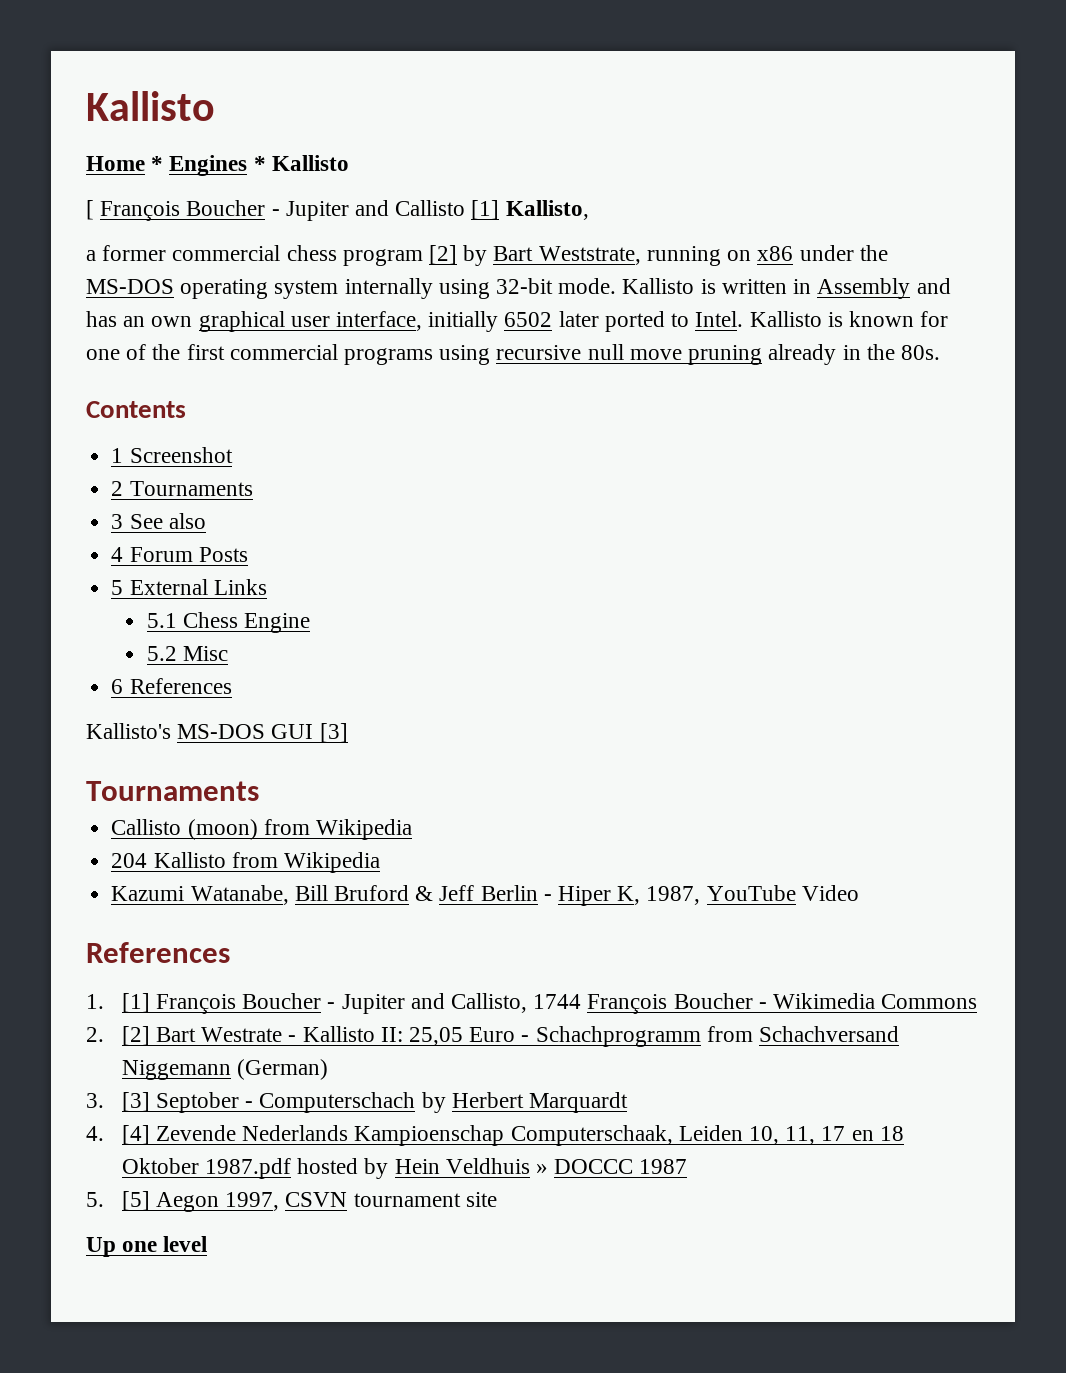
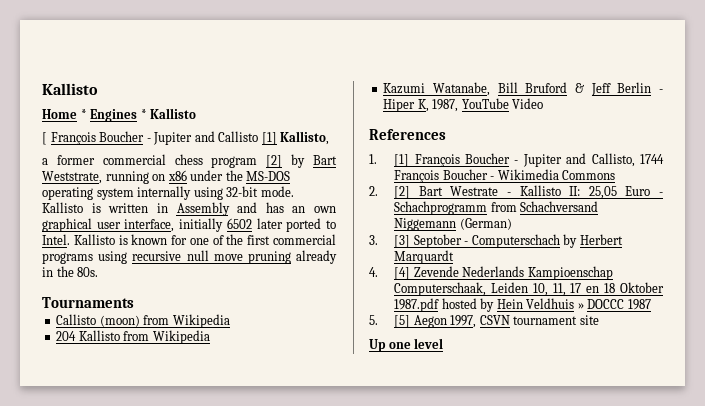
- Contents
- 1 Screenshot
- 2 Tournaments
- 3 See also
- 4 Forum Posts
- 5 External Links
- 5.1 Chess Engine
- 5.2 Misc
- 6 References
- Kallisto's MS-DOS GUI [3]

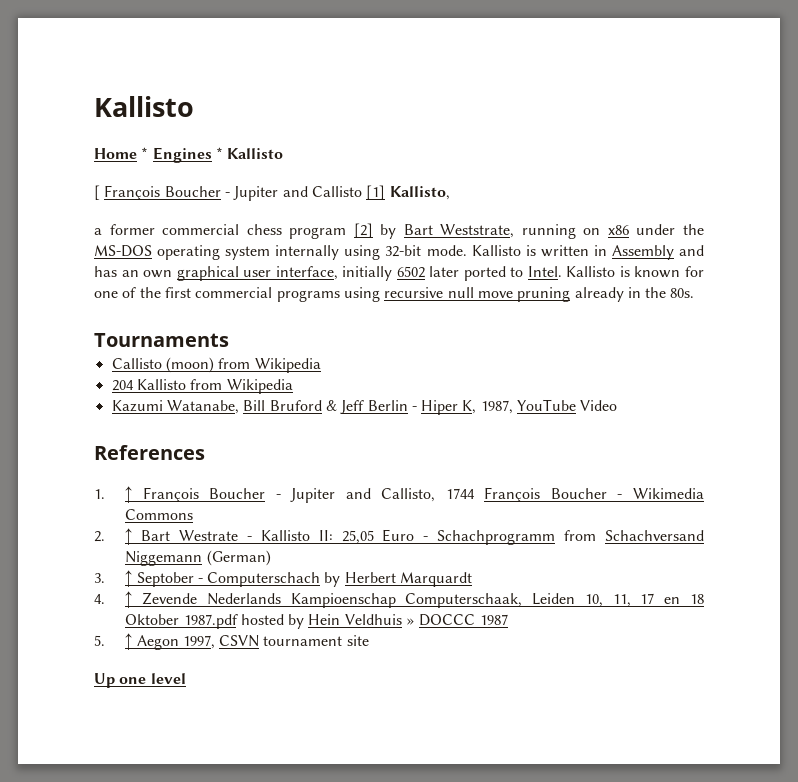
- 1. [1] François Boucher - Jupiter and Callisto, 1744 François Boucher - Wikimedia Commons
+ 1. ↑ François Boucher - Jupiter and Callisto, 1744 François Boucher - Wikimedia Commons
- 2. [2] Bart Westrate - Kallisto II: 25,05 Euro - Schachprogramm from Schachversand Niggemann (German)
+ 2. ↑ Bart Westrate - Kallisto II: 25,05 Euro - Schachprogramm from Schachversand Niggemann (German)
- 3. [3] Septober - Computerschach by Herbert Marquardt
+ 3. ↑ Septober - Computerschach by Herbert Marquardt
- 4. [4] Zevende Nederlands Kampioenschap Computerschaak, Leiden 10, 11, 17 en 18 Oktober 1987.pdf hosted by Hein Veldhuis » DOCCC 1987
+ 4. ↑ Zevende Nederlands Kampioenschap Computerschaak, Leiden 10, 11, 17 en 18 Oktober 1987.pdf hosted by Hein Veldhuis » DOCCC 1987
- 5. [5] Aegon 1997, CSVN tournament site
+ 5. ↑ Aegon 1997, CSVN tournament site

